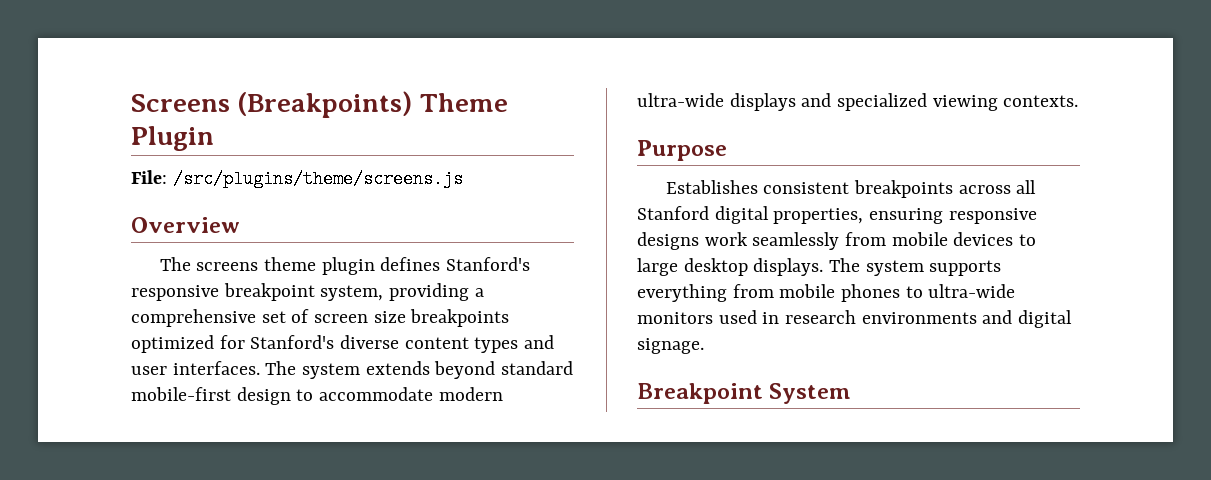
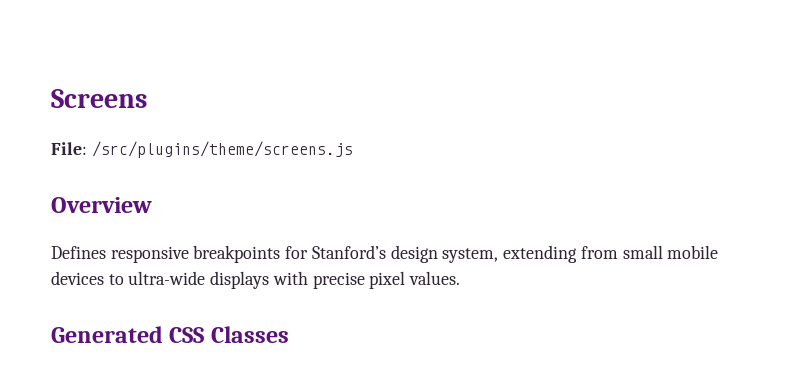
- Screens (Breakpoints) Theme Plugin
+ Screens
- The screens theme plugin defines Stanford's responsive breakpoint system, providing a comprehensive set of screen size breakpoints optimized for Stanford's diverse content types and user interfaces. The system extends beyond standard mobile-first design to accommodate modern ultra-wide displays and specialized viewing contexts.
- Purpose
- Establishes consistent breakpoints across all Stanford digital properties, ensuring responsive designs work seamlessly from mobile devices to large desktop displays. The system supports everything from mobile phones to ultra-wide monitors used in research environments and digital signage.
- Breakpoint System
+ Defines responsive breakpoints for Stanford’s design system, extending from small mobile devices to ultra-wide displays with precise pixel values.
+ Generated CSS Classes

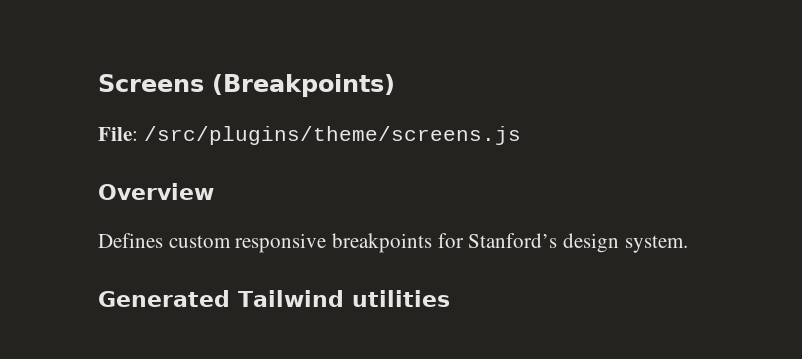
- Screens
+ Screens (Breakpoints)
- Defines responsive breakpoints for Stanford’s design system, extending from small mobile devices to ultra-wide displays with precise pixel values.
+ Defines custom responsive breakpoints for Stanford’s design system.
- Generated CSS Classes
+ Generated Tailwind utilities

